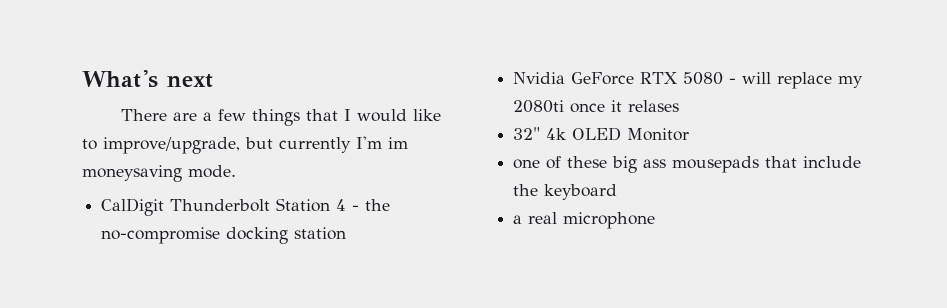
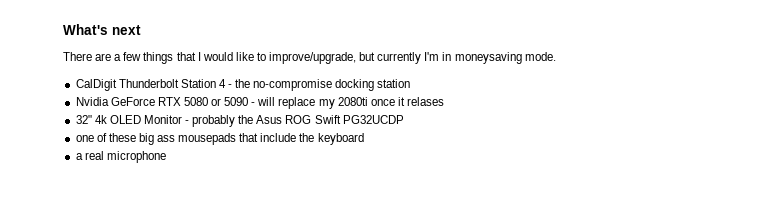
- There are a few things that I would like to improve/upgrade, but currently I'm im moneysaving mode.
+ There are a few things that I would like to improve/upgrade, but currently I'm in moneysaving mode.
- Nvidia GeForce RTX 5080 - will replace my 2080ti once it relases
+ Nvidia GeForce RTX 5080 or 5090 - will replace my 2080ti once it relases
- 32" 4k OLED Monitor
+ 32" 4k OLED Monitor - probably the Asus ROG Swift PG32UCDP

